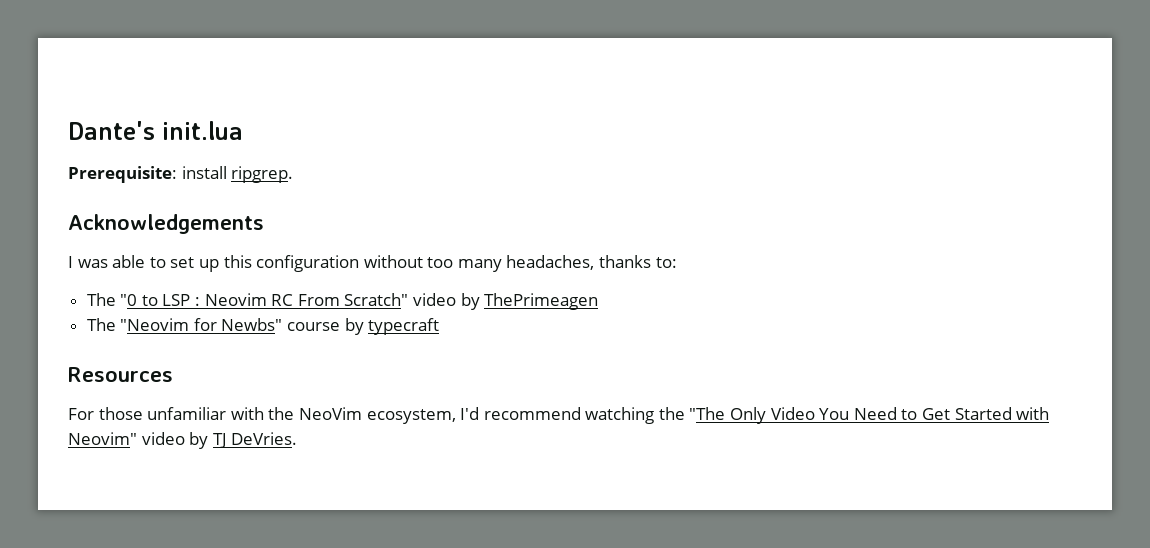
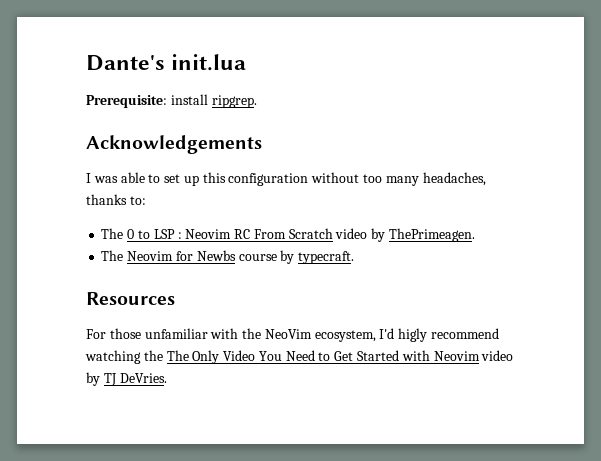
- The "0 to LSP : Neovim RC From Scratch" video by ThePrimeagen
- The "Neovim for Newbs" course by typecraft
+ The 0 to LSP : Neovim RC From Scratch video by ThePrimeagen.
+ The Neovim for Newbs course by typecraft.
- For those unfamiliar with the NeoVim ecosystem, I'd recommend watching the "The Only Video You Need to Get Started with Neovim" video by TJ DeVries.
+ For those unfamiliar with the NeoVim ecosystem, I'd higly recommend watching the The Only Video You Need to Get Started with Neovim video by TJ DeVries.

